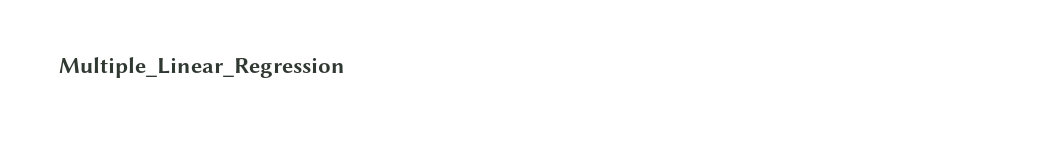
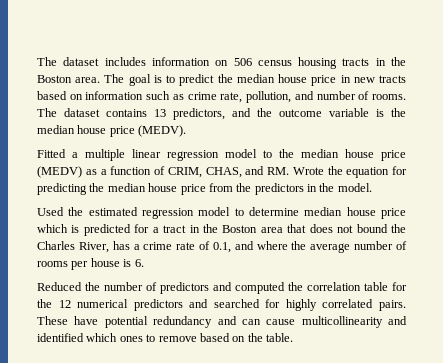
- Multiple_Linear_Regression
+ The dataset includes information on 506 census housing tracts in the Boston area. The goal is to predict the median house price in new tracts based on information such as crime rate, pollution, and number of rooms. The dataset contains 13 predictors, and the outcome variable is the median house price (MEDV).
+ Fitted a multiple linear regression model to the median house price (MEDV) as a function of CRIM, CHAS, and RM. Wrote the equation for predicting the median house price from the predictors in the model.
+ Used the estimated regression model to determine median house price which is predicted for a tract in the Boston area that does not bound the Charles River, has a crime rate of 0.1, and where the average number of rooms per house is 6.
+ Reduced the number of predictors and computed the correlation table for the 12 numerical predictors and searched for highly correlated pairs. These have potential redundancy and can cause multicollinearity and identified which ones to remove based on the table.

